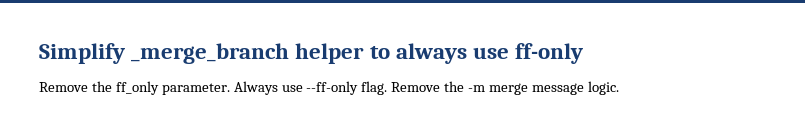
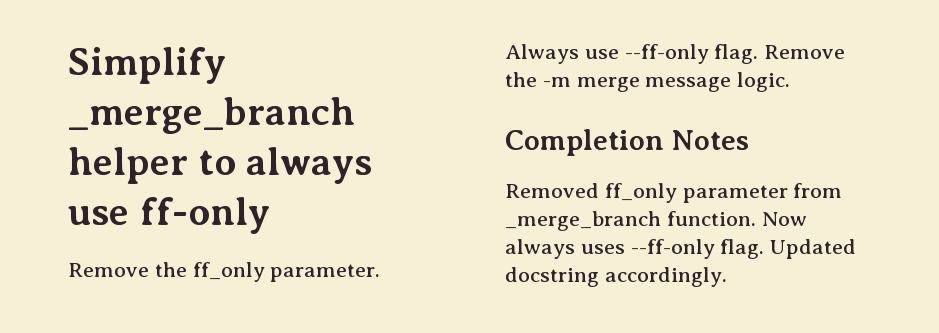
+ Completion Notes
+ Removed ff_only parameter from _merge_branch function. Now always uses --ff-only flag. Updated docstring accordingly.

